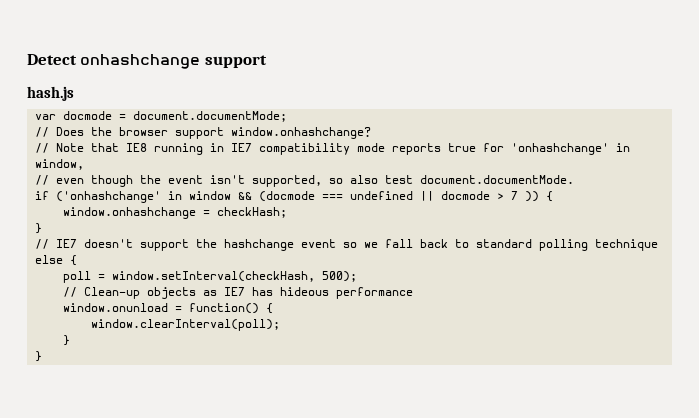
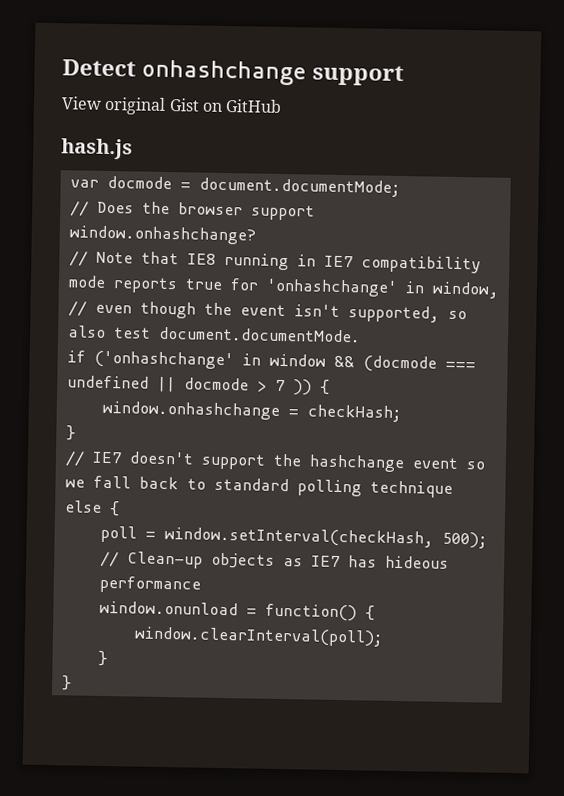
+ View original Gist on GitHub

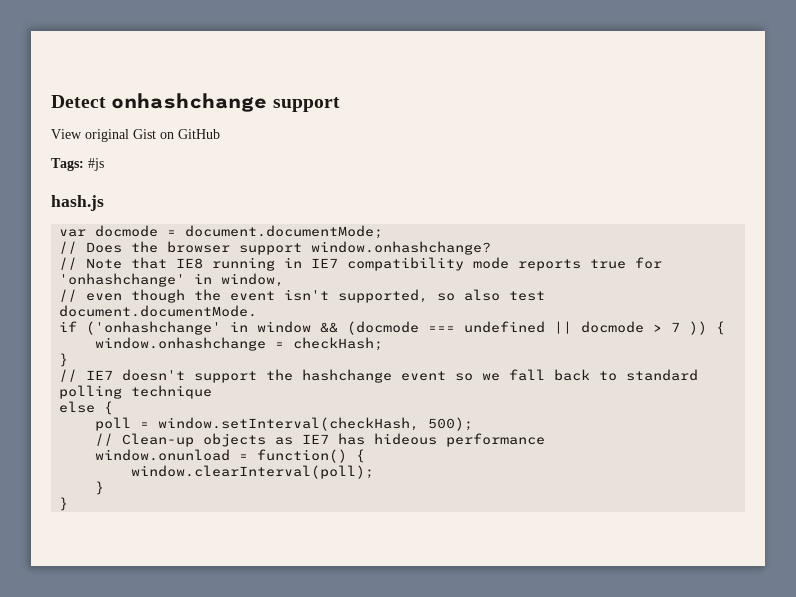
+ Tags: #js

